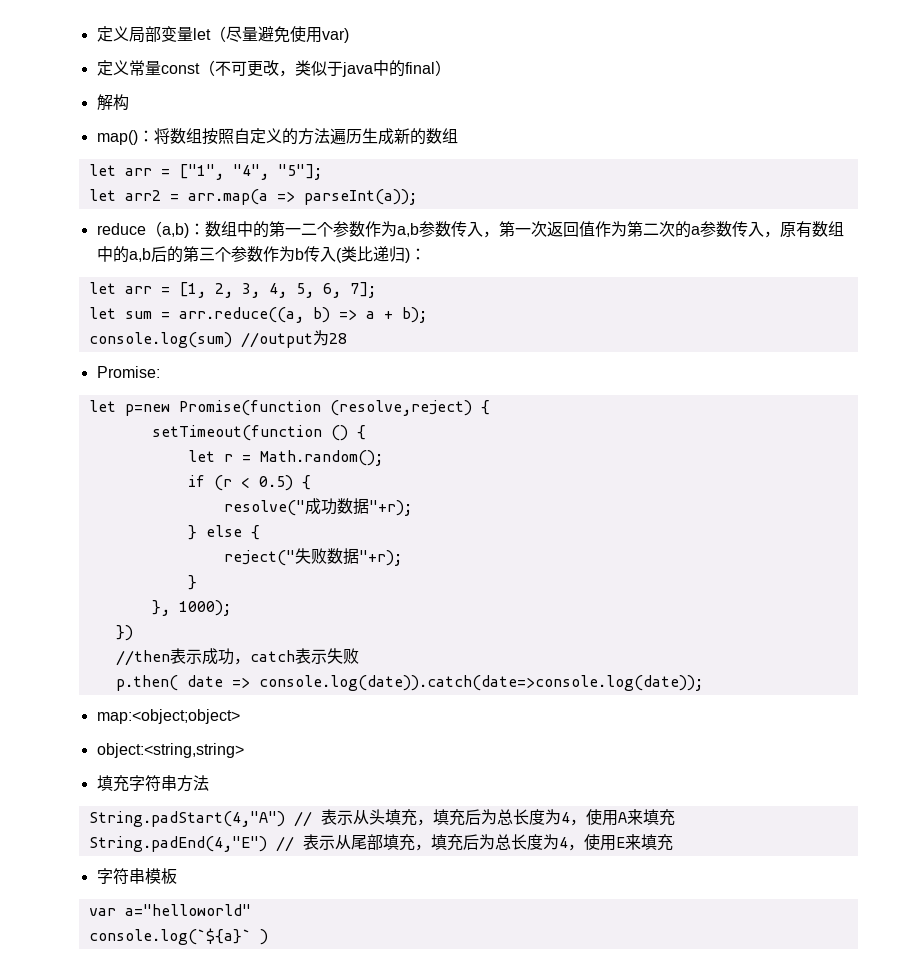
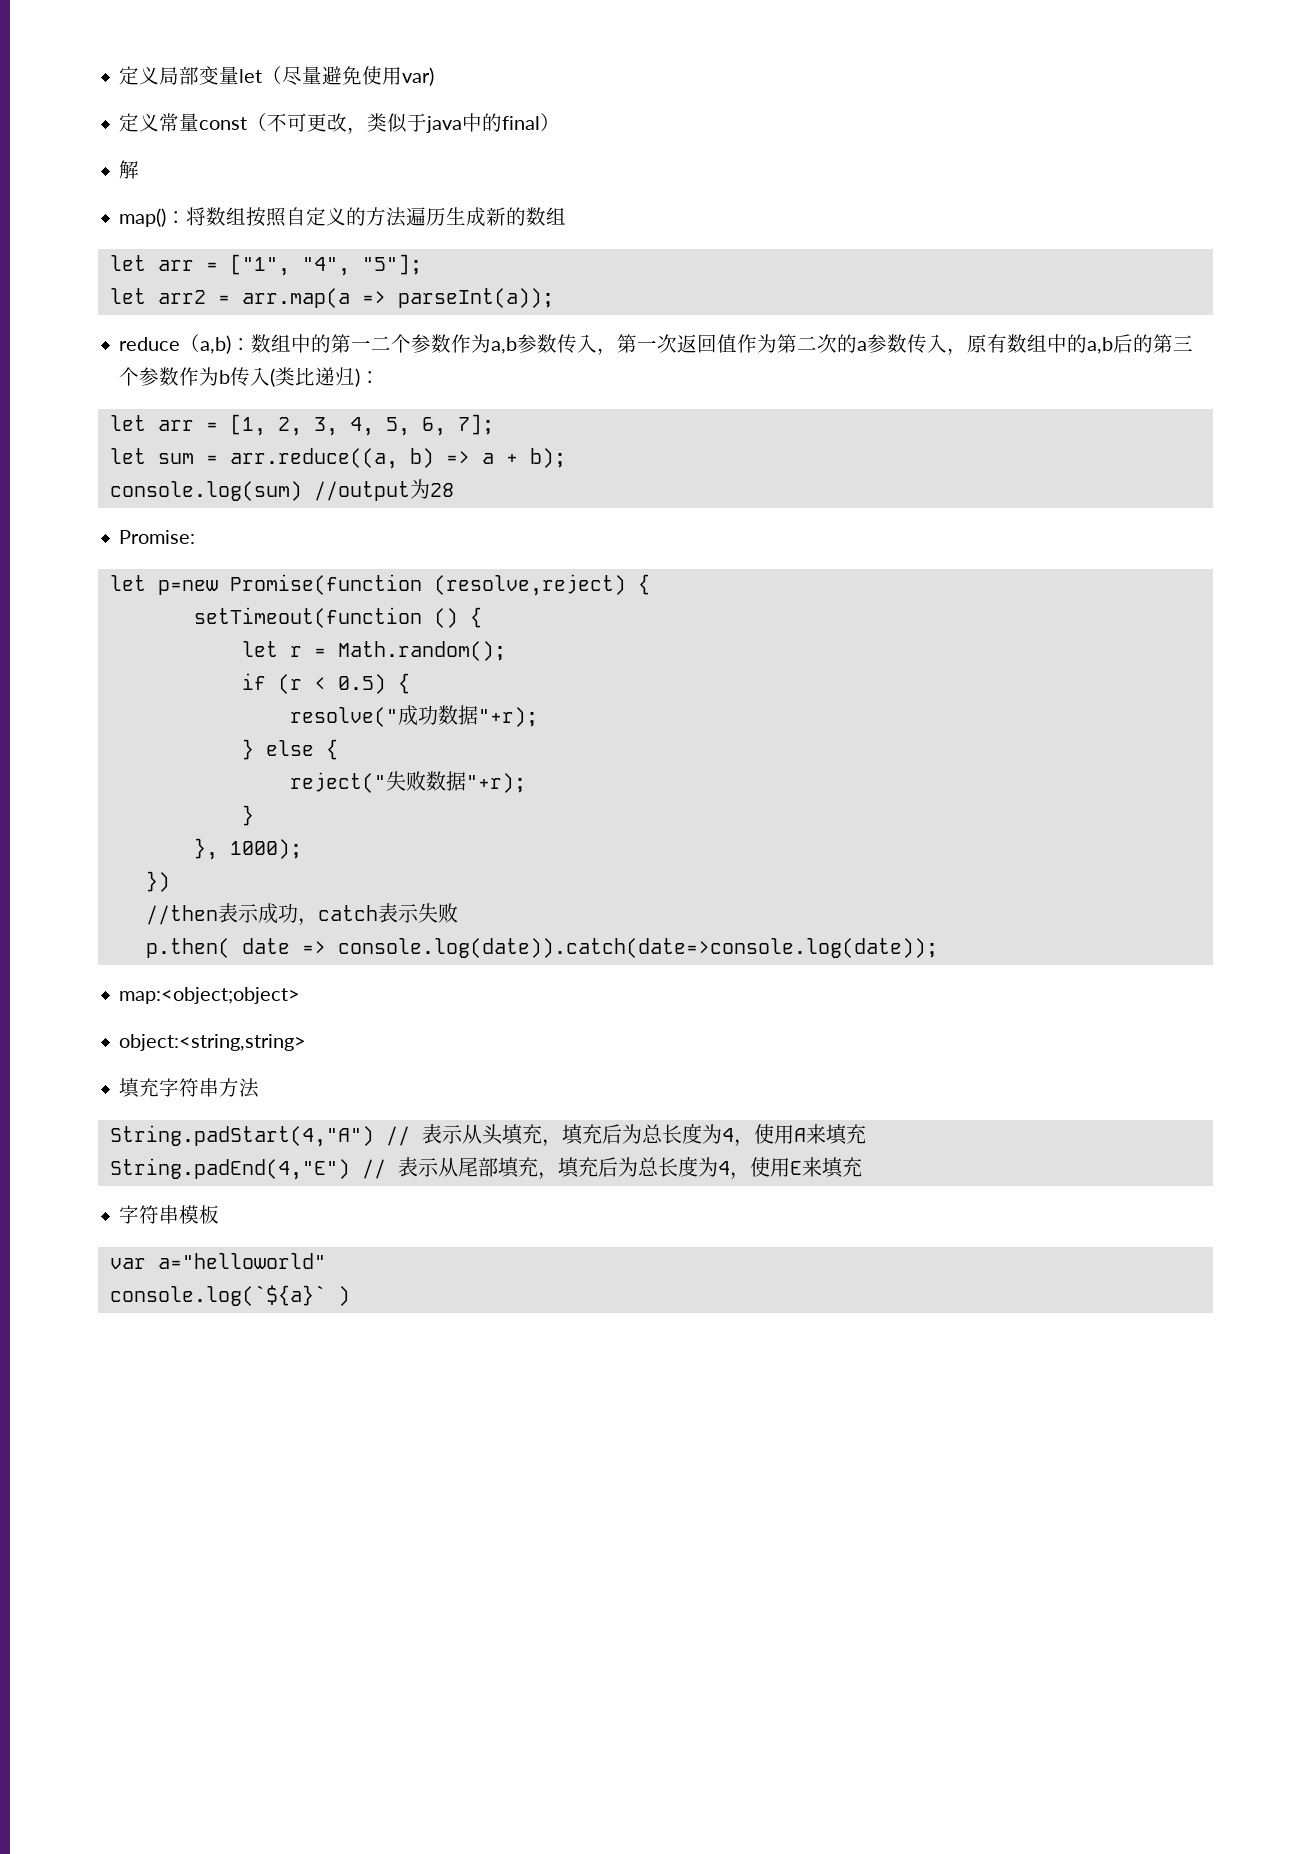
- 解构
+ 解

